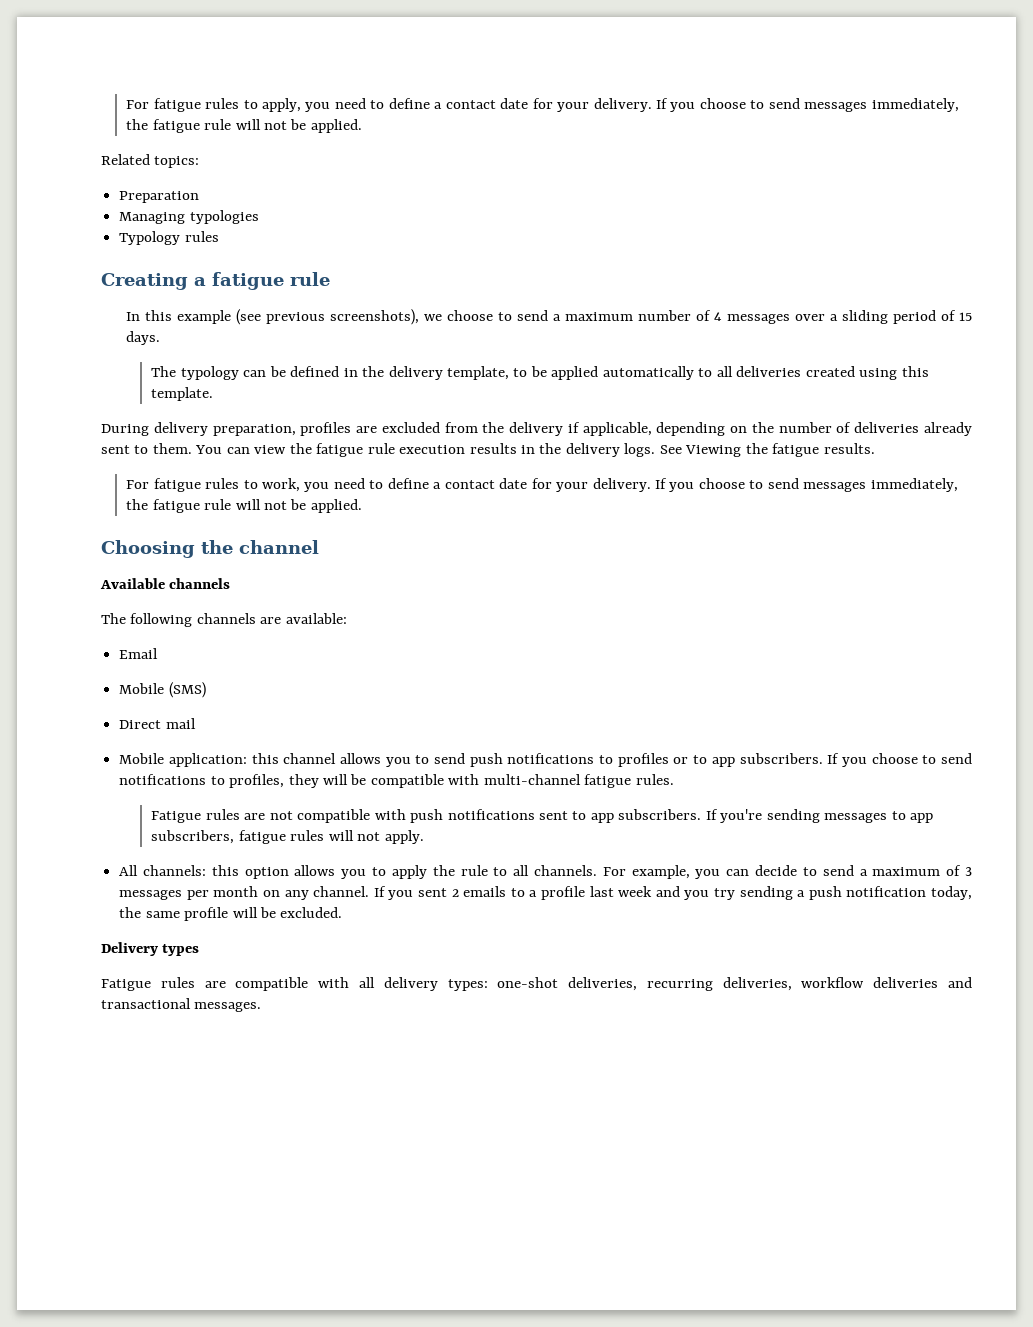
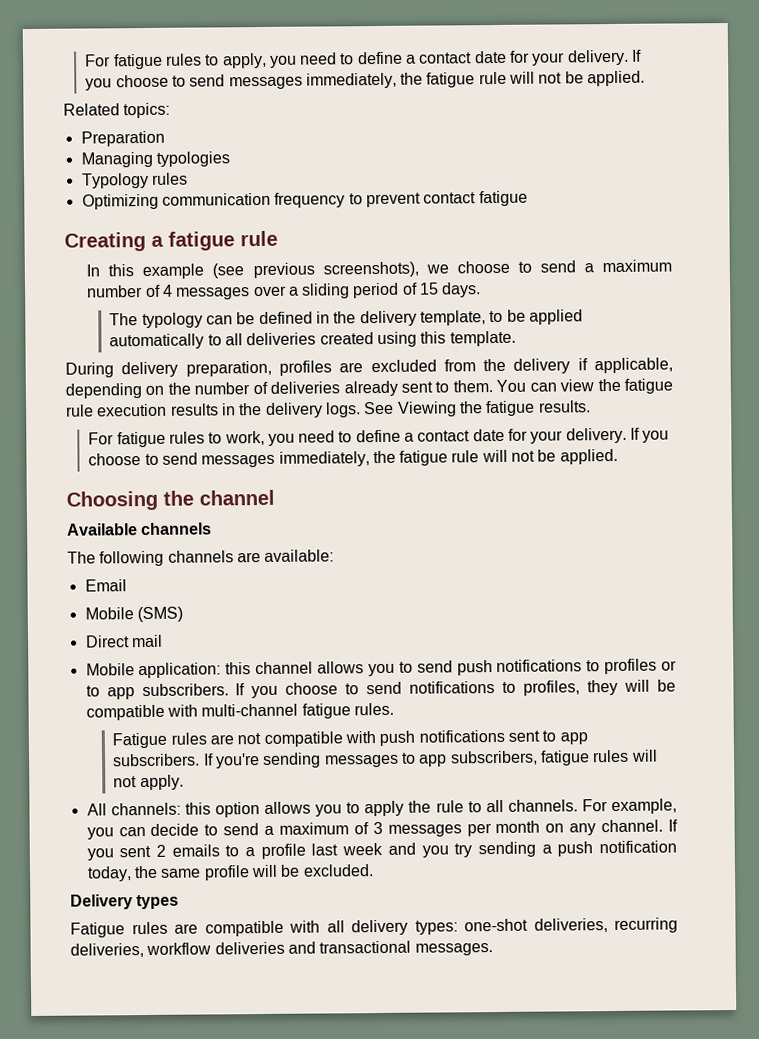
+ Optimizing communication frequency to prevent contact fatigue

